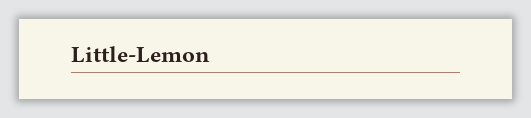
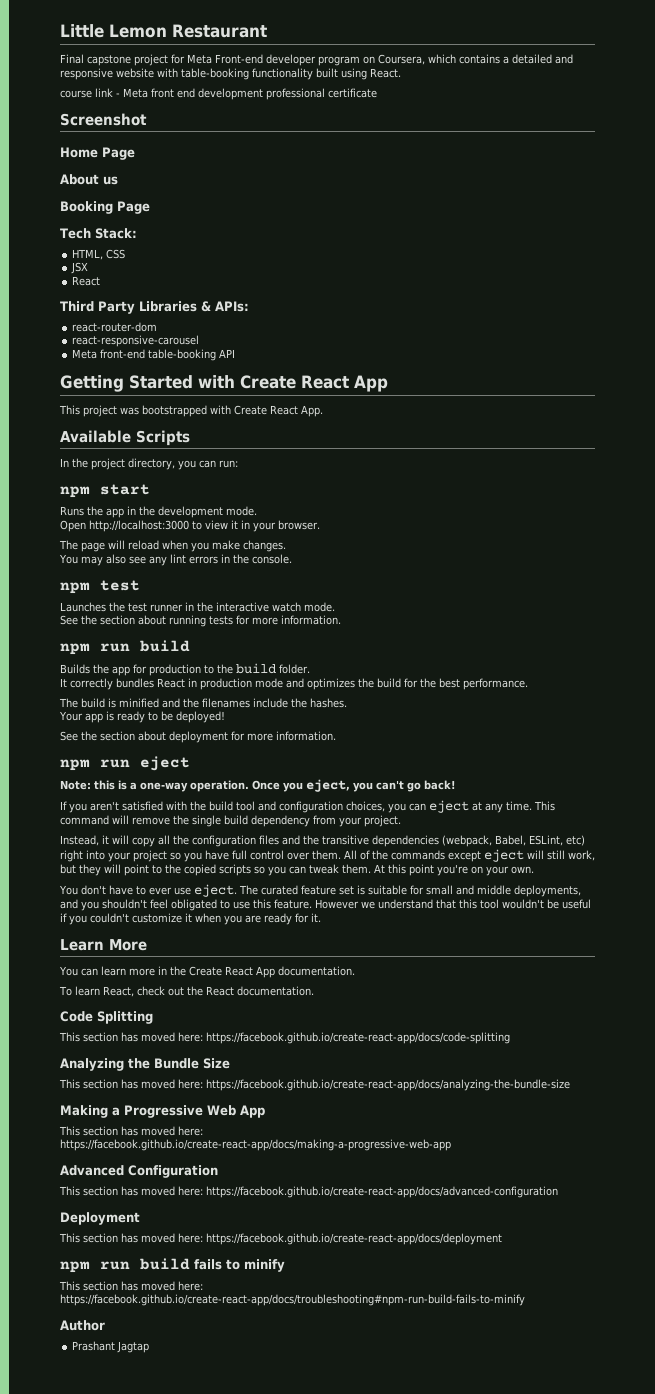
- Little-Lemon
+ Little Lemon Restaurant
+ Final capstone project for Meta Front-end developer program on Coursera, which contains a detailed and responsive website with table-booking functionality built using React.
+ course link - Meta front end development professional certificate
+ Screenshot
+ Home Page
+ About us
+ Booking Page
+ Tech Stack:
+ HTML, CSS
+ JSX
+ React
+ Third Party Libraries & APIs:
+ react-router-dom
+ react-responsive-carousel
+ Meta front-end table-booking API
+ Getting Started with Create React App
+ This project was bootstrapped with Create React App.
+ Available Scripts
+ In the project directory, you can run:
+ npm start
+ Runs the app in the development mode.
+ Open http://localhost:3000 to view it in your browser.
+ The page will reload when you make changes.
+ You may also see any lint errors in the console.
+ npm test
+ Launches the test runner in the interactive watch mode.
+ See the section about running tests for more information.
+ npm run build
+ Builds the app for production to the build folder.
+ It correctly bundles React in production mode and optimizes the build for the best performance.
+ The build is minified and the filenames include the hashes.
+ Your app is ready to be deployed!
+ See the section about deployment for more information.
+ npm run eject
+ Note: this is a one-way operation. Once you eject, you can't go back!
+ If you aren't satisfied with the build tool and configuration choices, you can eject at any time. This command will remove the single build dependency from your project.
+ Instead, it will copy all the configuration files and the transitive dependencies (webpack, Babel, ESLint, etc) right into your project so you have full control over them. All of the commands except eject will still work, but they will point to the copied scripts so you can tweak them. At this point you're on your own.
+ You don't have to ever use eject. The curated feature set is suitable for small and middle deployments, and you shouldn't feel obligated to use this feature. However we understand that this tool wouldn't be useful if you couldn't customize it when you are ready for it.
+ Learn More
+ You can learn more in the Create React App documentation.
+ To learn React, check out the React documentation.
+ Code Splitting
+ This section has moved here: https://facebook.github.io/create-react-app/docs/code-splitting
+ Analyzing the Bundle Size
+ This section has moved here: https://facebook.github.io/create-react-app/docs/analyzing-the-bundle-size
+ Making a Progressive Web App
+ This section has moved here: https://facebook.github.io/create-react-app/docs/making-a-progressive-web-app
+ Advanced Configuration
+ This section has moved here: https://facebook.github.io/create-react-app/docs/advanced-configuration
+ Deployment
+ This section has moved here: https://facebook.github.io/create-react-app/docs/deployment
+ npm run build fails to minify
+ This section has moved here: https://facebook.github.io/create-react-app/docs/troubleshooting#npm-run-build-fails-to-minify
+ Author
+ Prashant Jagtap

